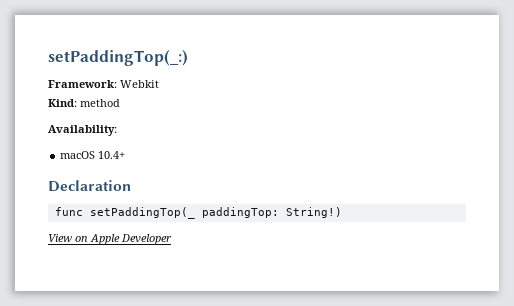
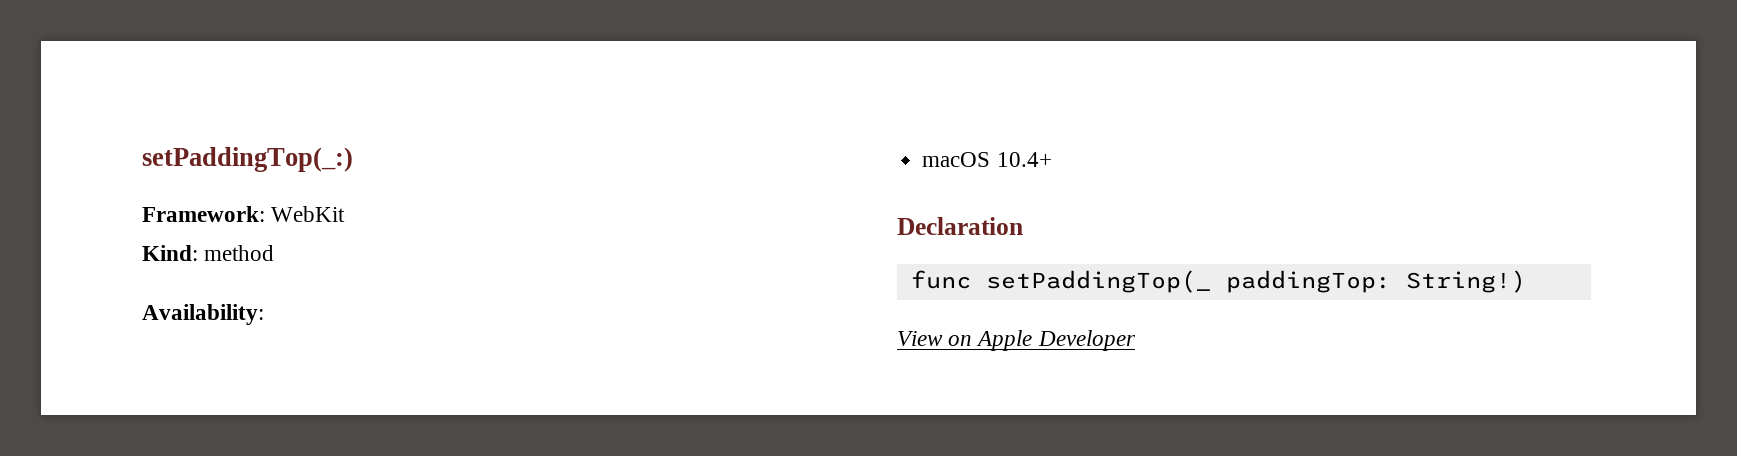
- Framework: Webkit
+ Framework: WebKit

